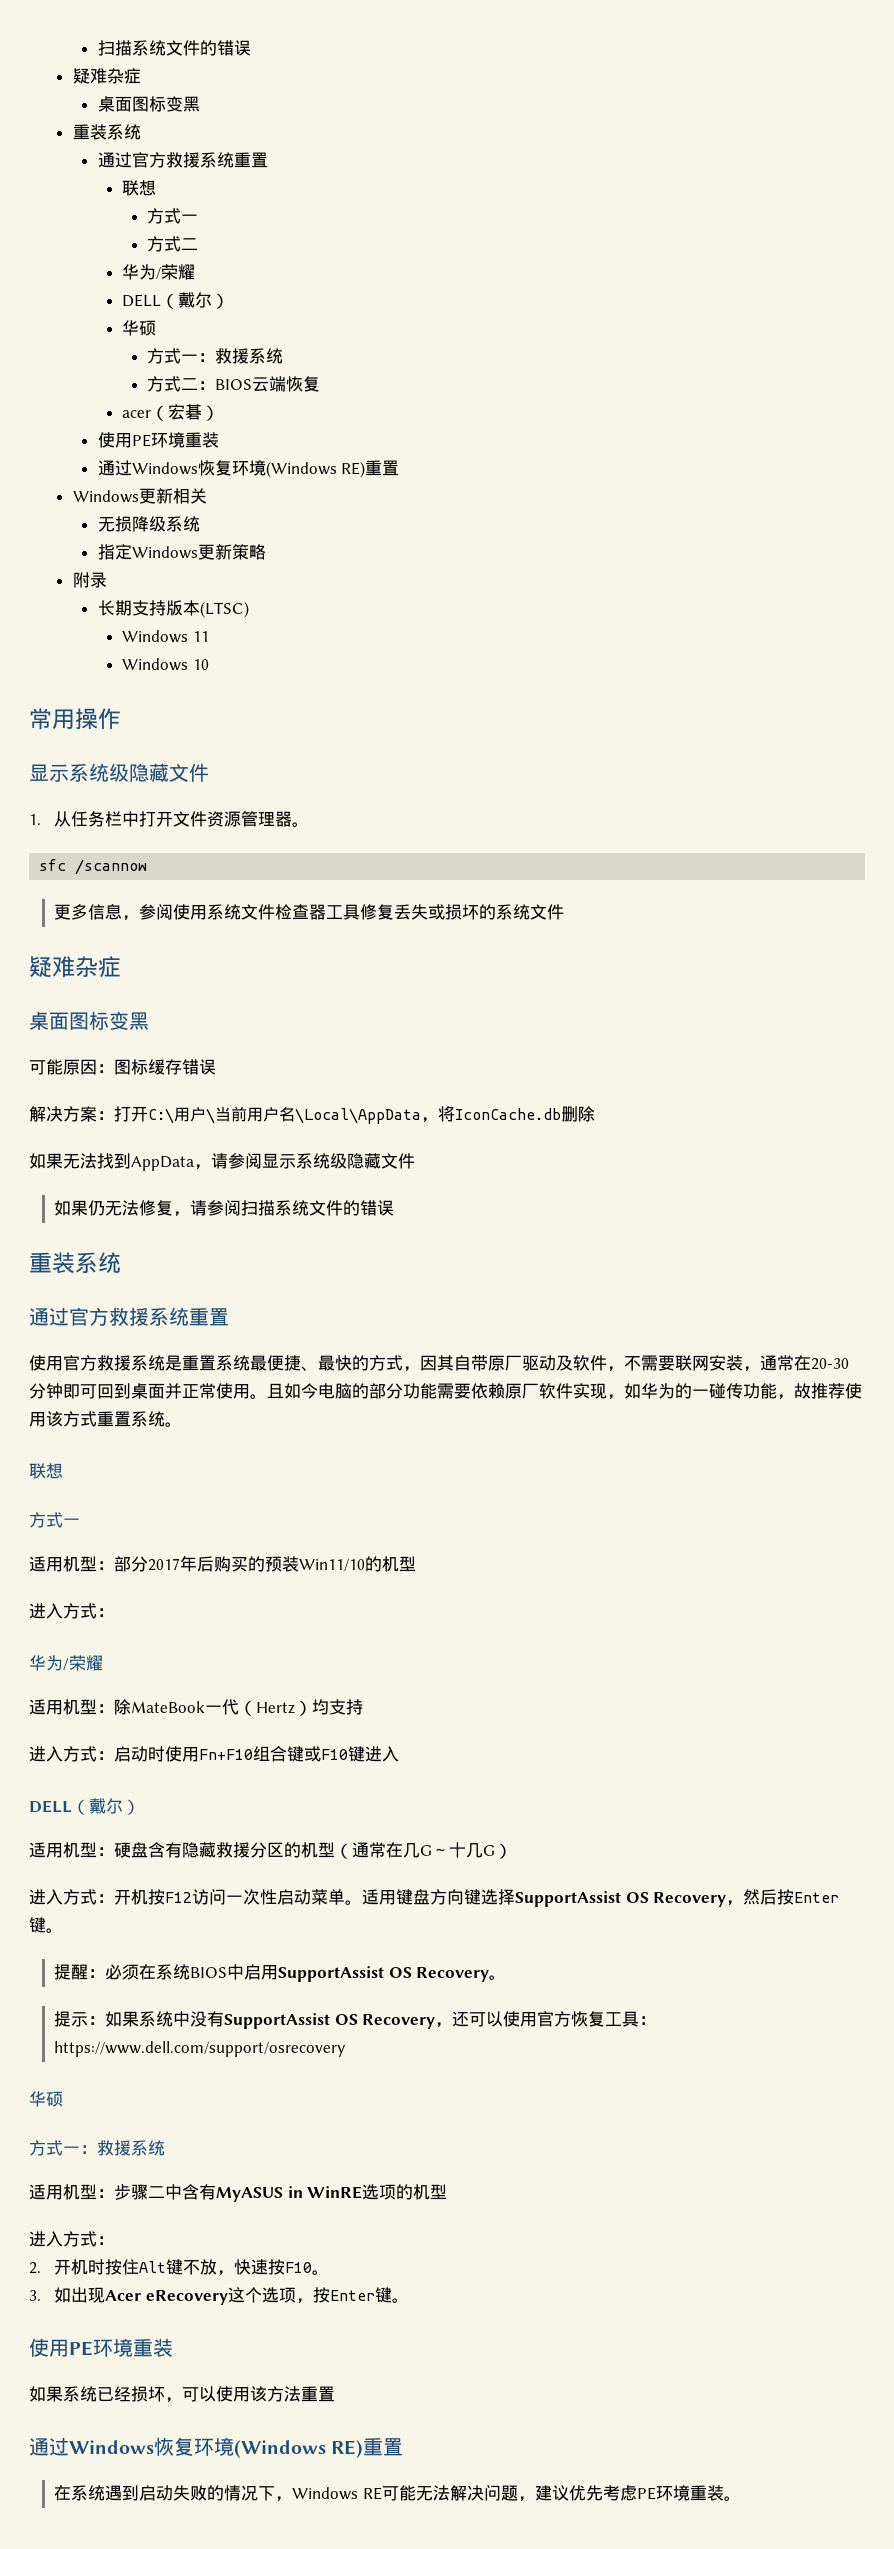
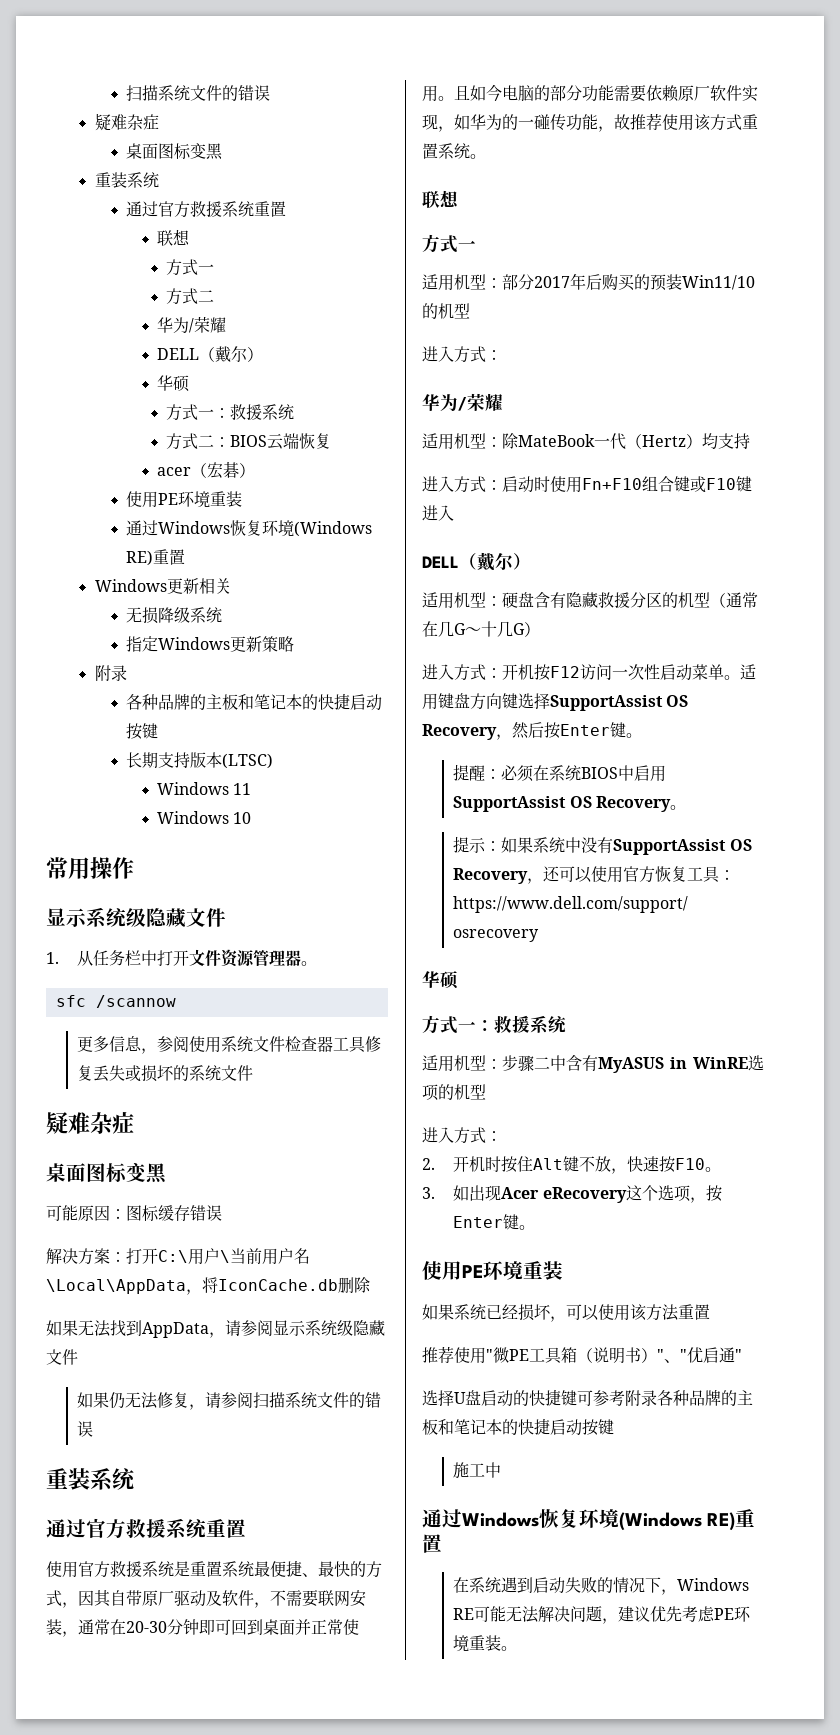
  指定Windows更新策略
  附录
+ 各种品牌的主板和笔记本的快捷启动按键
+ 推荐使用"微PE工具箱（说明书）"、"优启通"
+ 选择U盘启动的快捷键可参考附录各种品牌的主板和笔记本的快捷启动按键
+ 施工中

